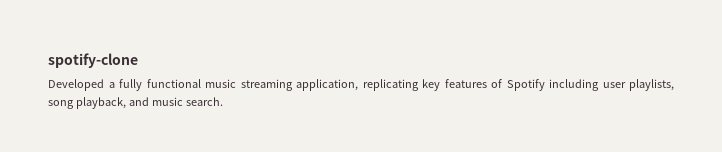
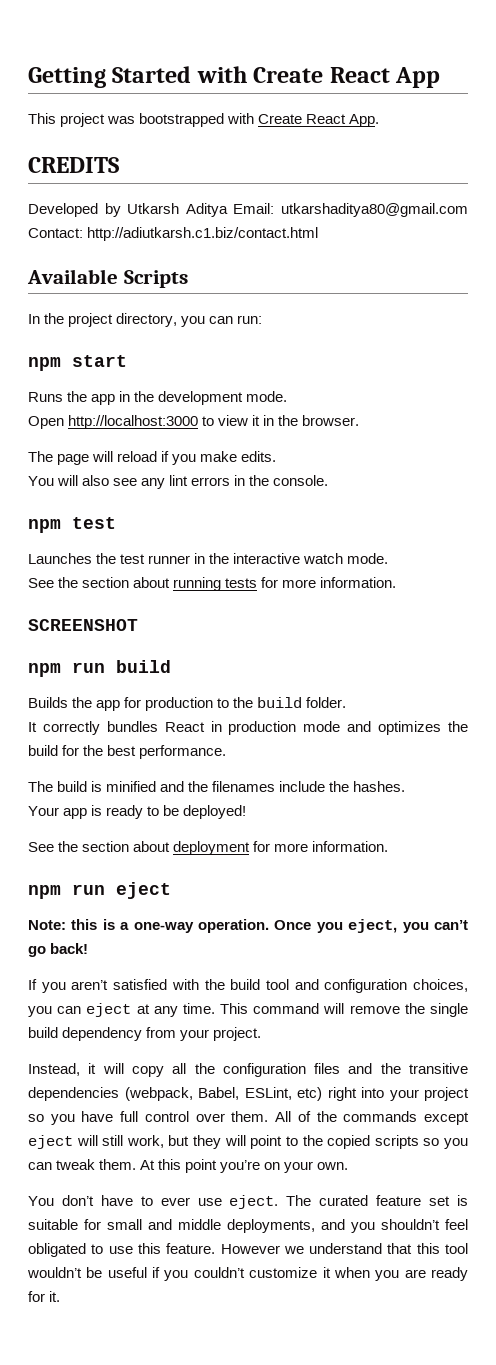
- spotify-clone
- Developed a fully functional music streaming application, replicating key features of Spotify including user playlists, song playback, and music search.
+ Getting Started with Create React App
+ This project was bootstrapped with Create React App.
+ CREDITS
+ Developed by Utkarsh Aditya Email: utkarshaditya80@gmail.com Contact: http://adiutkarsh.c1.biz/contact.html
+ Available Scripts
+ In the project directory, you can run:
+ npm start
+ Runs the app in the development mode.
+ Open http://localhost:3000 to view it in the browser.
+ The page will reload if you make edits.
+ You will also see any lint errors in the console.
+ npm test
+ Launches the test runner in the interactive watch mode.
+ See the section about running tests for more information.
+ SCREENSHOT
+ npm run build
+ Builds the app for production to the build folder.
+ It correctly bundles React in production mode and optimizes the build for the best performance.
+ The build is minified and the filenames include the hashes.
+ Your app is ready to be deployed!
+ See the section about deployment for more information.
+ npm run eject
+ Note: this is a one-way operation. Once you eject, you can’t go back!
+ If you aren’t satisfied with the build tool and configuration choices, you can eject at any time. This command will remove the single build dependency from your project.
+ Instead, it will copy all the configuration files and the transitive dependencies (webpack, Babel, ESLint, etc) right into your project so you have full control over them. All of the commands except eject will still work, but they will point to the copied scripts so you can tweak them. At this point you’re on your own.
+ You don’t have to ever use eject. The curated feature set is suitable for small and middle deployments, and you shouldn’t feel obligated to use this feature. However we understand that this tool wouldn’t be useful if you couldn’t customize it when you are ready for it.

